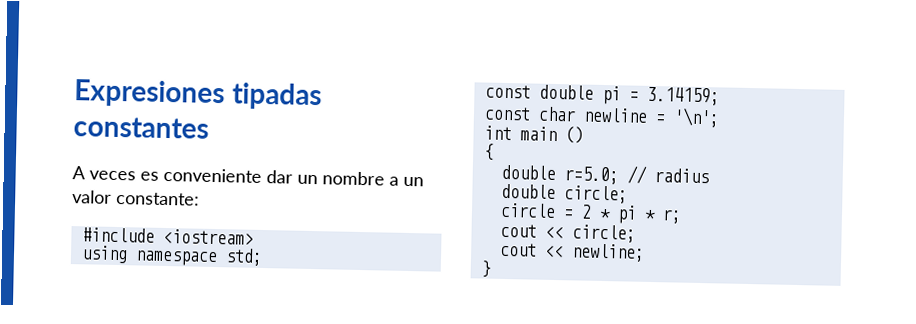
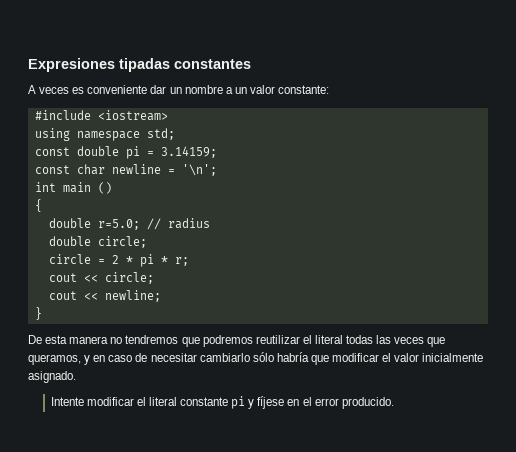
+ De esta manera no tendremos que podremos reutilizar el literal todas las veces que queramos, y en caso de necesitar cambiarlo sólo habría que modificar el valor inicialmente asignado.
+ Intente modificar el literal constante pi y fíjese en el error producido.

